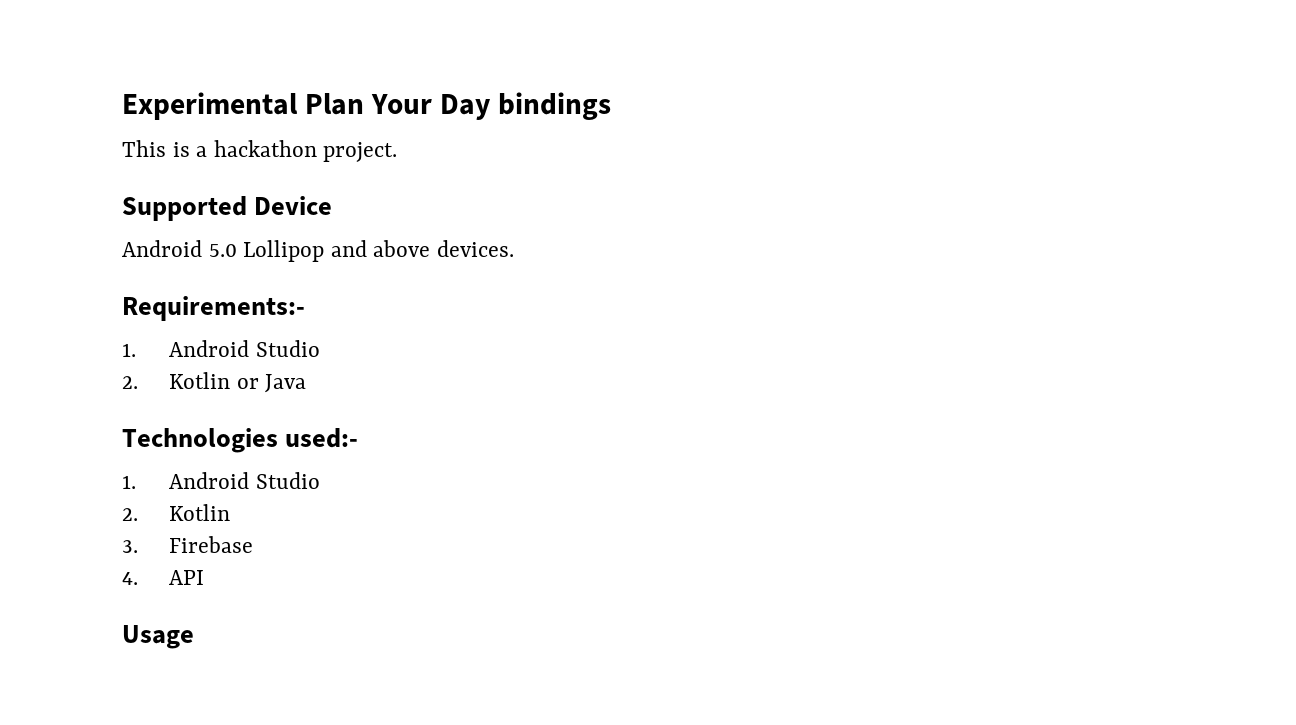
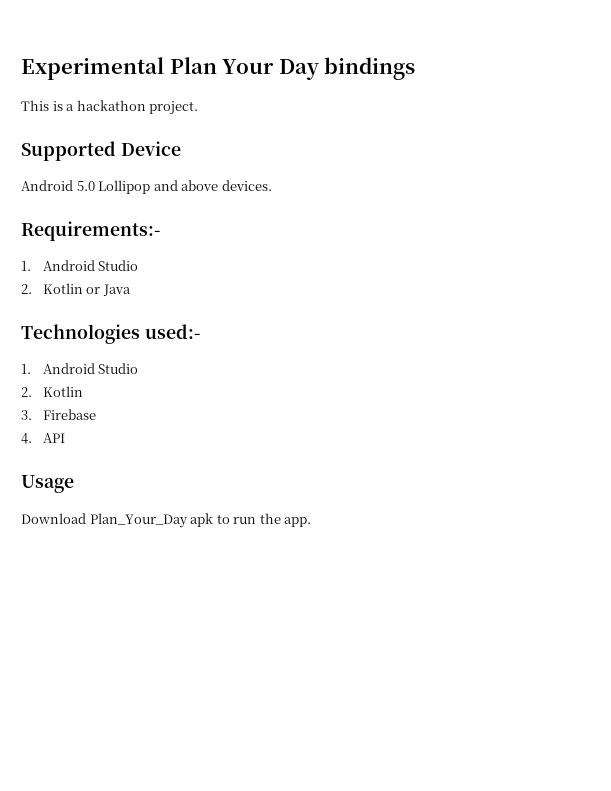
+ Download Plan_Your_Day apk to run the app.

